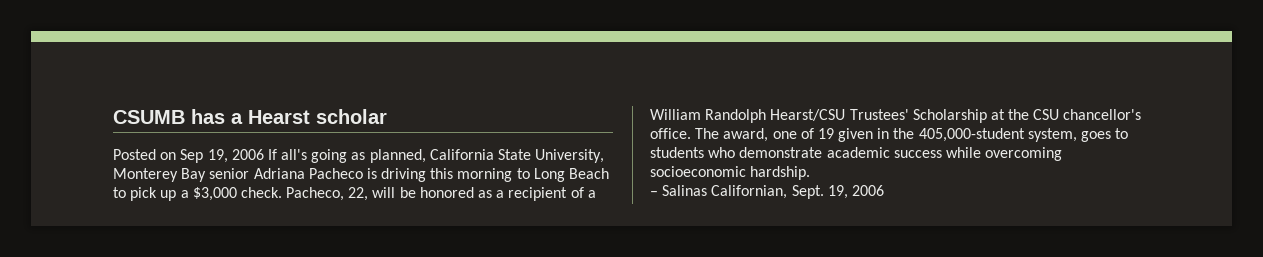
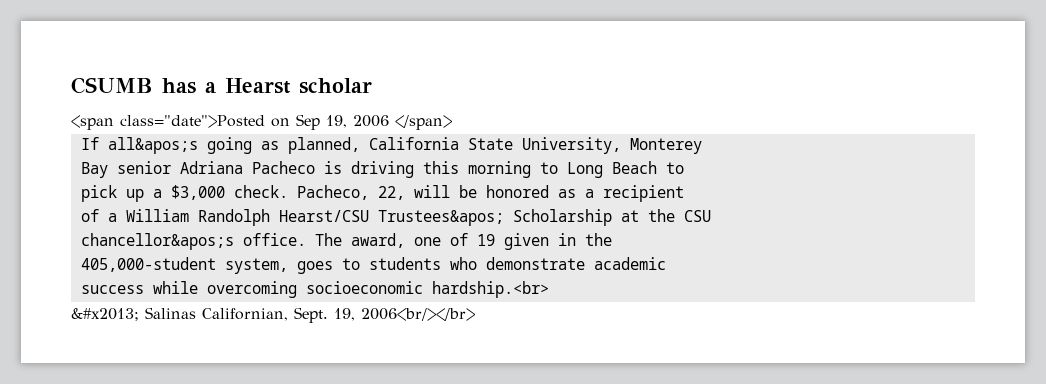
- Posted on Sep 19, 2006 If all's going as planned, California State University, Monterey Bay senior Adriana Pacheco is driving this morning to Long Beach to pick up a $3,000 check.
+ <span class="date">Posted on Sep 19, 2006 </span>
+ If all&apos;s going as planned, California State University, Monterey
+ Bay senior Adriana Pacheco is driving this morning to Long Beach to
+ pick up a $3,000 check.
- Pacheco, 22, will be honored as a recipient of a William Randolph Hearst/CSU Trustees' Scholarship at the CSU chancellor's office.
+ Pacheco, 22, will be honored as a recipient
+ of a William Randolph Hearst/CSU Trustees&apos; Scholarship at the CSU
+ chancellor&apos;s office.
- The award, one of 19 given in the 405,000-student system, goes to students who demonstrate academic success while overcoming socioeconomic hardship.
- – Salinas Californian, Sept. 19, 2006
+ The award, one of 19 given in the
+ 405,000-student system, goes to students who demonstrate academic
+ success while overcoming socioeconomic hardship.<br>
+ &#x2013; Salinas Californian, Sept. 19, 2006<br/></br>

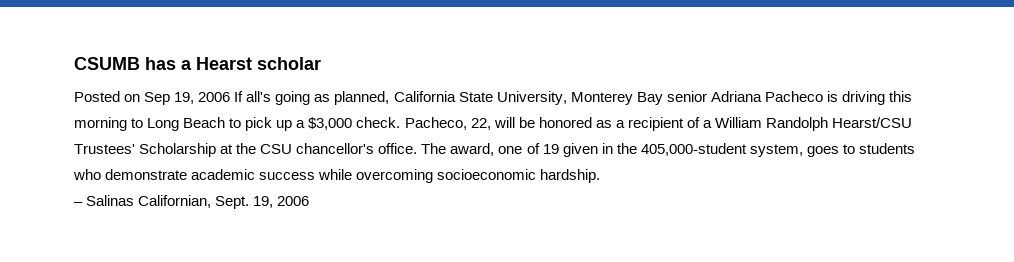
- <span class="date">Posted on Sep 19, 2006 </span>
- If all&apos;s going as planned, California State University, Monterey
- Bay senior Adriana Pacheco is driving this morning to Long Beach to
- pick up a $3,000 check.
+ Posted on Sep 19, 2006 If all's going as planned, California State University, Monterey Bay senior Adriana Pacheco is driving this morning to Long Beach to pick up a $3,000 check.
- Pacheco, 22, will be honored as a recipient
- of a William Randolph Hearst/CSU Trustees&apos; Scholarship at the CSU
- chancellor&apos;s office.
+ Pacheco, 22, will be honored as a recipient of a William Randolph Hearst/CSU Trustees' Scholarship at the CSU chancellor's office.
- The award, one of 19 given in the
- 405,000-student system, goes to students who demonstrate academic
- success while overcoming socioeconomic hardship.<br>
- &#x2013; Salinas Californian, Sept. 19, 2006<br/></br>
+ The award, one of 19 given in the 405,000-student system, goes to students who demonstrate academic success while overcoming socioeconomic hardship.
+ – Salinas Californian, Sept. 19, 2006

